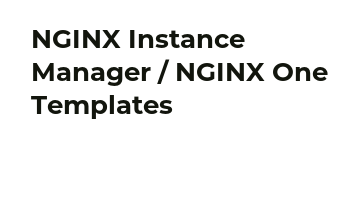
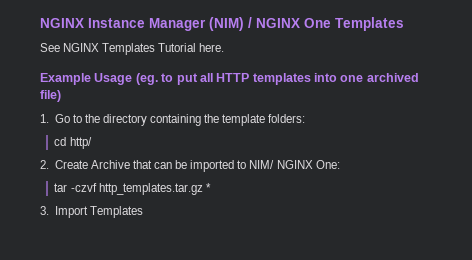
- NGINX Instance Manager / NGINX One Templates
+ NGINX Instance Manager (NIM) / NGINX One Templates
+ See NGINX Templates Tutorial here.
+ Example Usage (eg. to put all HTTP templates into one archived file)
+ 1. Go to the directory containing the template folders:
+ cd http/
+ 2. Create Archive that can be imported to NIM/ NGINX One:
+ tar -czvf http_templates.tar.gz *
+ 3. Import Templates

